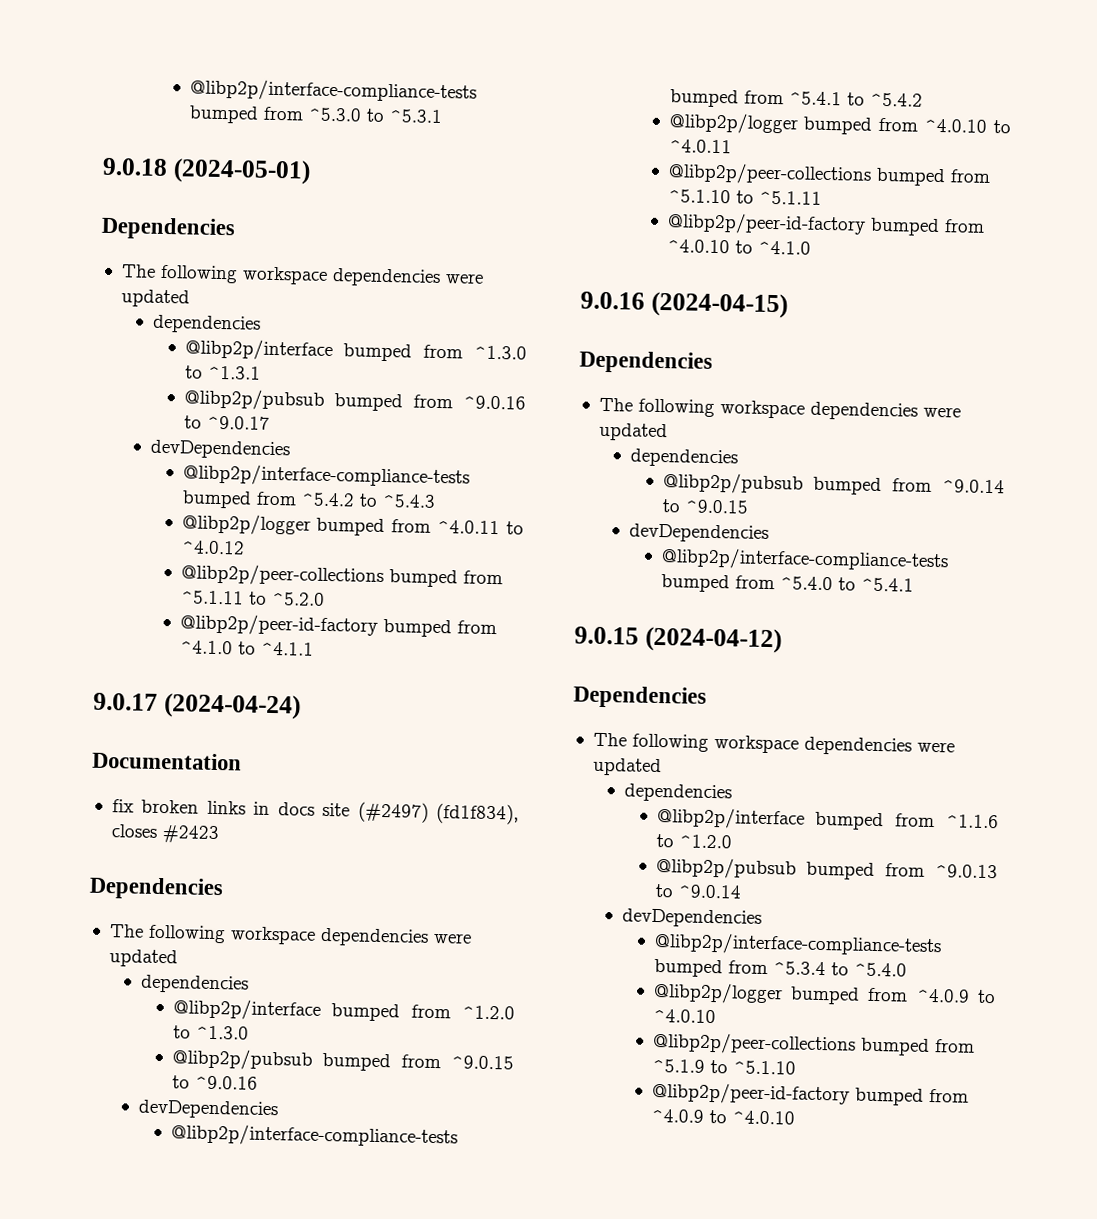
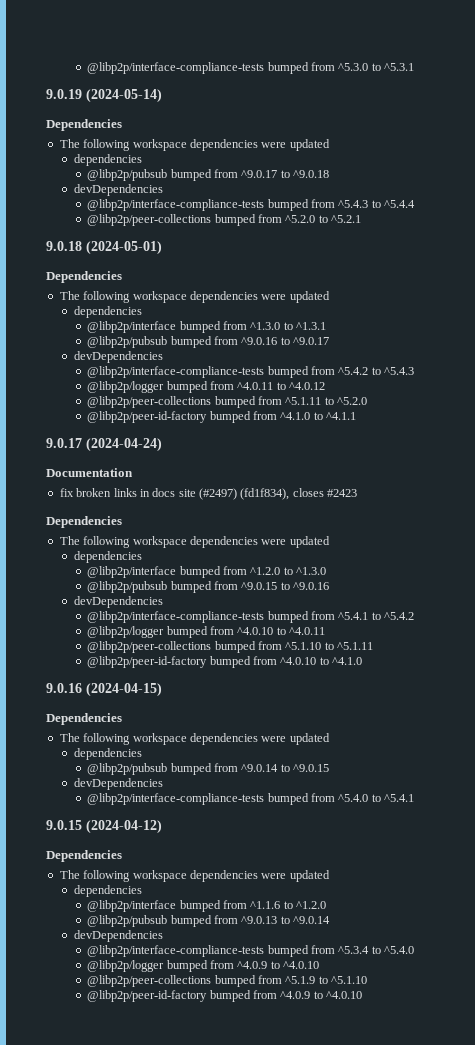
+ 9.0.19 (2024-05-14)
+ Dependencies
+ The following workspace dependencies were updated
+ dependencies
+ @libp2p/pubsub bumped from ^9.0.17 to ^9.0.18
+ devDependencies
+ @libp2p/interface-compliance-tests bumped from ^5.4.3 to ^5.4.4
+ @libp2p/peer-collections bumped from ^5.2.0 to ^5.2.1

